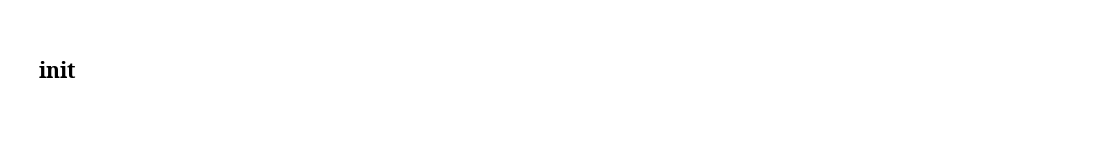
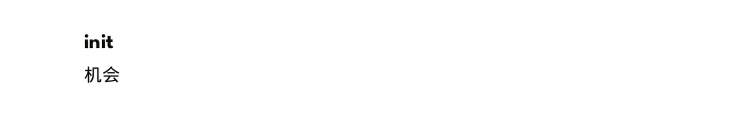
+ 机会

